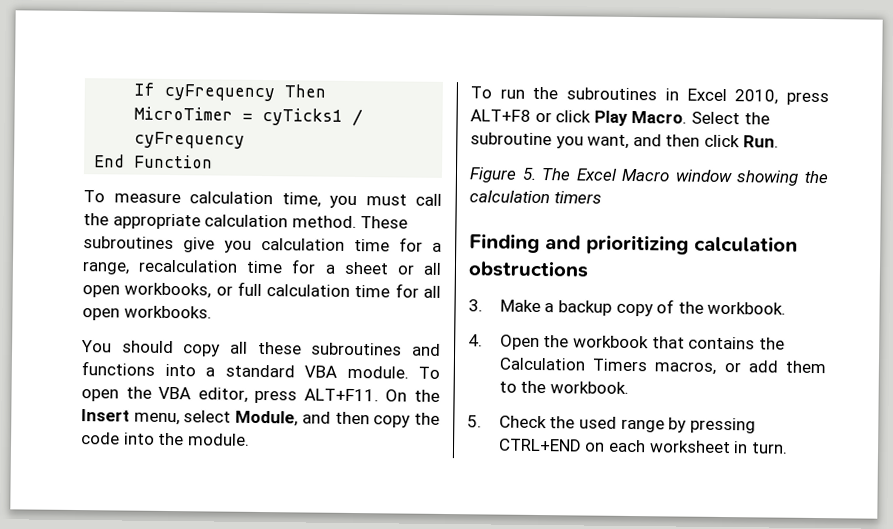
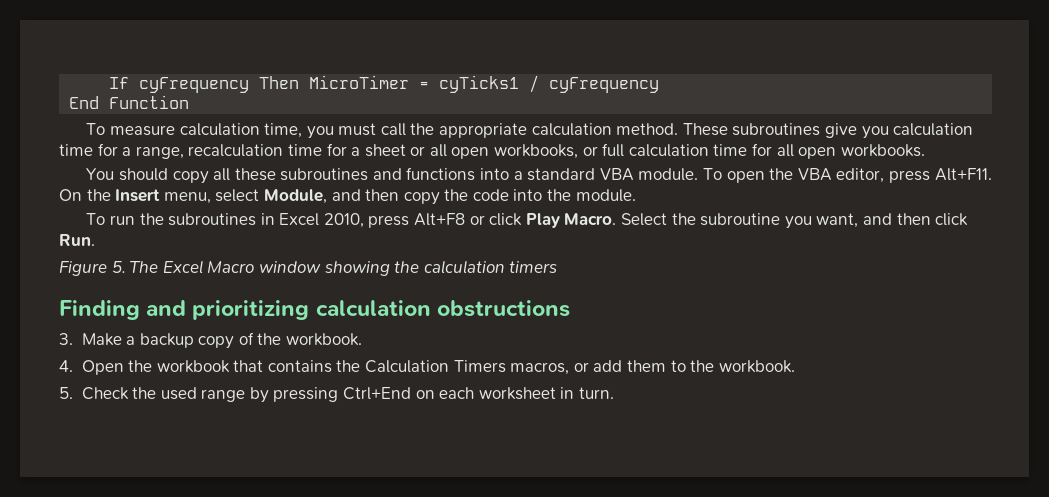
- To open the VBA editor, press ALT+F11.
+ To open the VBA editor, press Alt+F11.
- To run the subroutines in Excel 2010, press ALT+F8 or click Play Macro.
+ To run the subroutines in Excel 2010, press Alt+F8 or click Play Macro.
- 5. Check the used range by pressing CTRL+END on each worksheet in turn.
+ 5. Check the used range by pressing Ctrl+End on each worksheet in turn.

